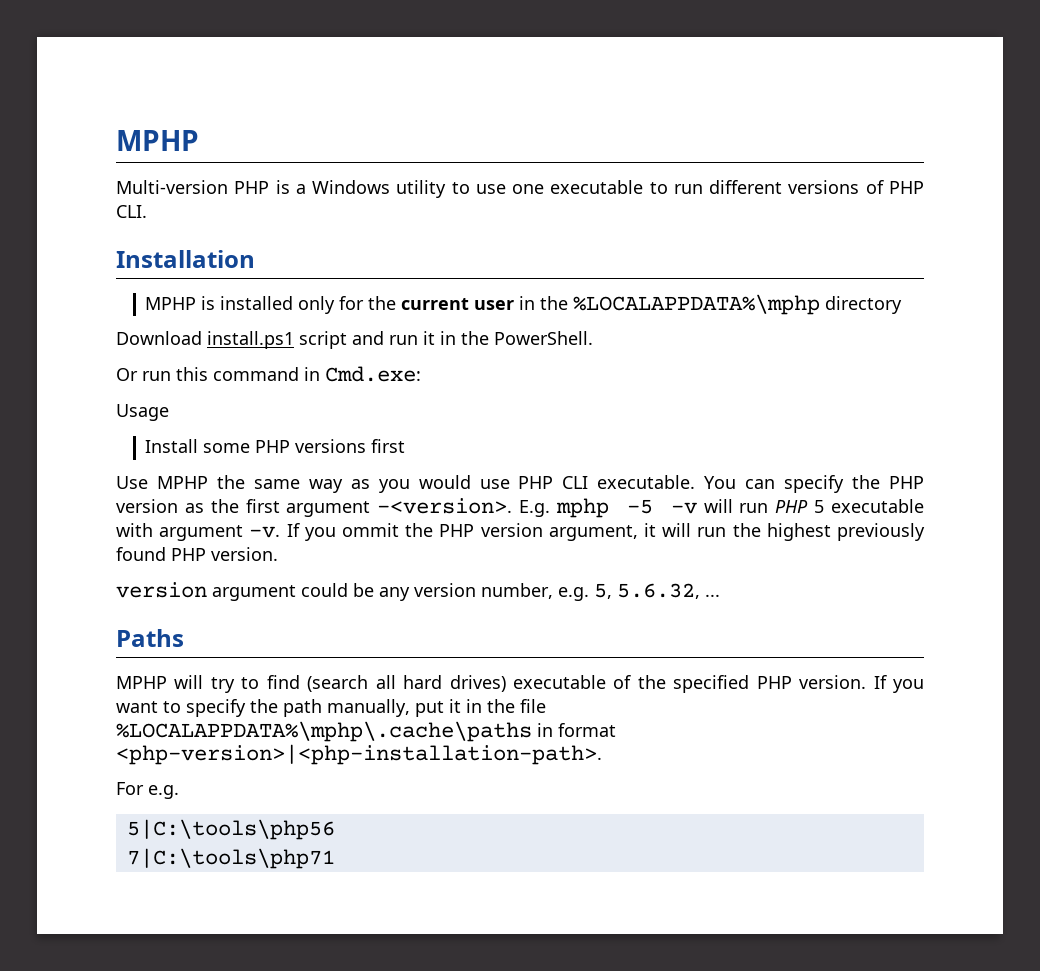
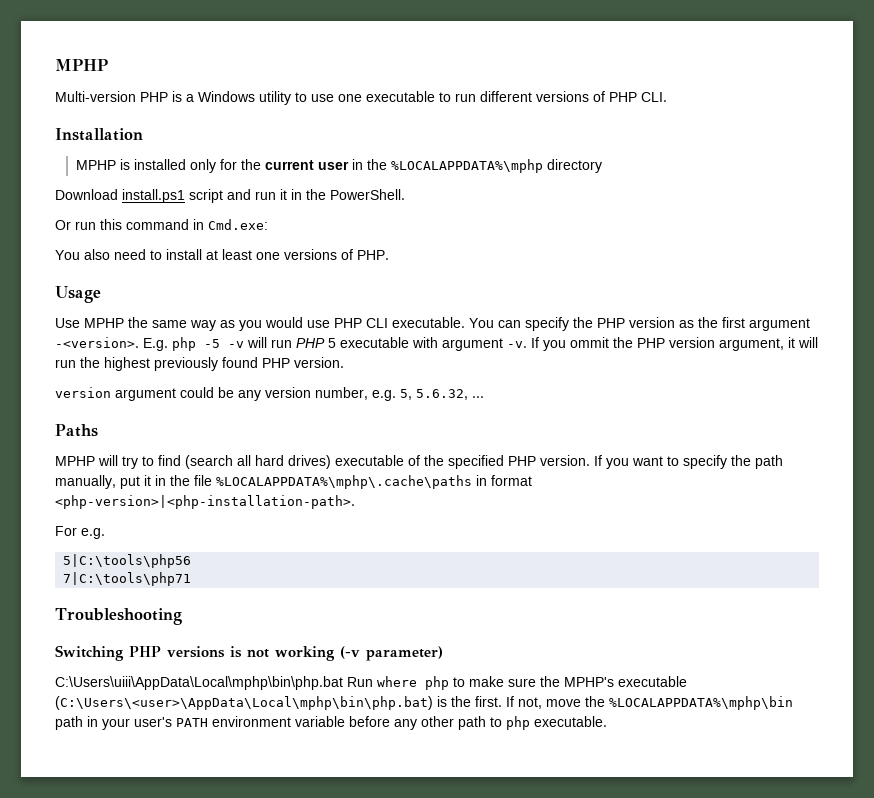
+ You also need to install at least one versions of PHP.
  Usage
- Install some PHP versions first
- E.g. mphp -5 -v will run PHP 5 executable with argument -v.
+ E.g. php -5 -v will run PHP 5 executable with argument -v.
+ Troubleshooting
+ Switching PHP versions is not working (-v parameter)
+ C:\Users\uiii\AppData\Local\mphp\bin\php.bat Run where php to make sure the MPHP's executable (C:\Users\<user>\AppData\Local\mphp\bin\php.bat) is the first. If not, move the %LOCALAPPDATA%\mphp\bin path in your user's PATH environment variable before any other path to php executable.

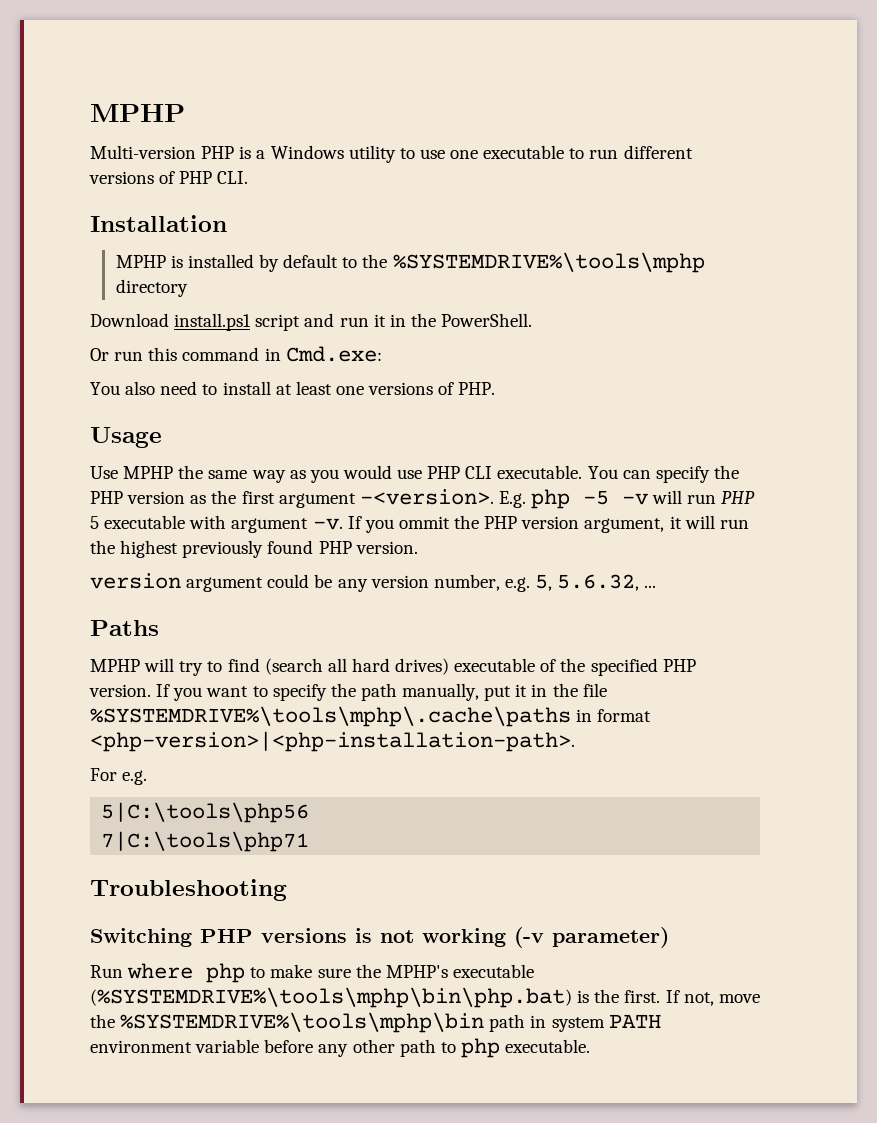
- MPHP is installed only for the current user in the %LOCALAPPDATA%\mphp directory
+ MPHP is installed by default to the %SYSTEMDRIVE%\tools\mphp directory
- If you want to specify the path manually, put it in the file %LOCALAPPDATA%\mphp\.cache\paths in format <php-version>|<php-installation-path>.
+ If you want to specify the path manually, put it in the file %SYSTEMDRIVE%\tools\mphp\.cache\paths in format <php-version>|<php-installation-path>.
- C:\Users\uiii\AppData\Local\mphp\bin\php.bat Run where php to make sure the MPHP's executable (C:\Users\<user>\AppData\Local\mphp\bin\php.bat) is the first.
+ Run where php to make sure the MPHP's executable (%SYSTEMDRIVE%\tools\mphp\bin\php.bat) is the first.
- If not, move the %LOCALAPPDATA%\mphp\bin path in your user's PATH environment variable before any other path to php executable.
+ If not, move the %SYSTEMDRIVE%\tools\mphp\bin path in system PATH environment variable before any other path to php executable.

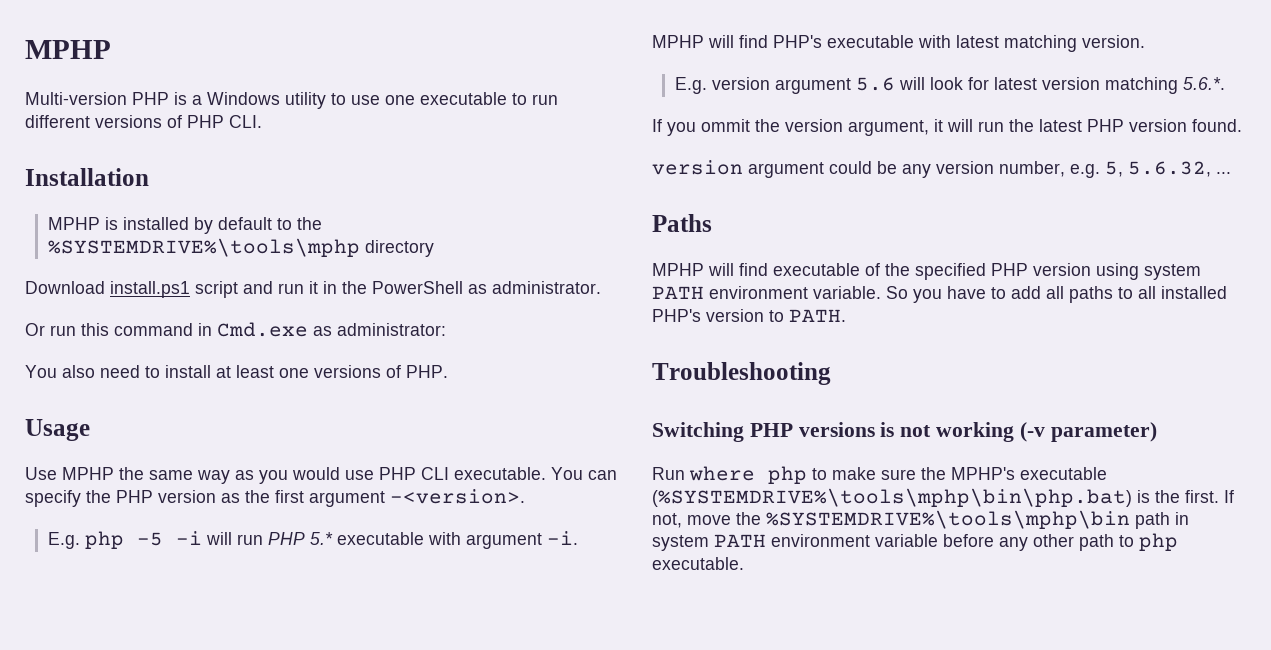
- Download install.ps1 script and run it in the PowerShell.
+ Download install.ps1 script and run it in the PowerShell as administrator.
- Or run this command in Cmd.exe:
+ Or run this command in Cmd.exe as administrator:
- You can specify the PHP version as the first argument -<version>. E.g. php -5 -v will run PHP 5 executable with argument -v. If you ommit the PHP version argument, it will run the highest previously found PHP version.
+ You can specify the PHP version as the first argument -<version>.
+ E.g. php -5 -i will run PHP 5.* executable with argument -i.
+ MPHP will find PHP's executable with latest matching version.
+ E.g. version argument 5.6 will look for latest version matching 5.6.*.
+ If you ommit the version argument, it will run the latest PHP version found.
- MPHP will try to find (search all hard drives) executable of the specified PHP version. If you want to specify the path manually, put it in the file %SYSTEMDRIVE%\tools\mphp\.cache\paths in format <php-version>|<php-installation-path>.
- For e.g.
- 5|C:\tools\php56
- 7|C:\tools\php71
+ MPHP will find executable of the specified PHP version using system PATH environment variable. So you have to add all paths to all installed PHP's version to PATH.

